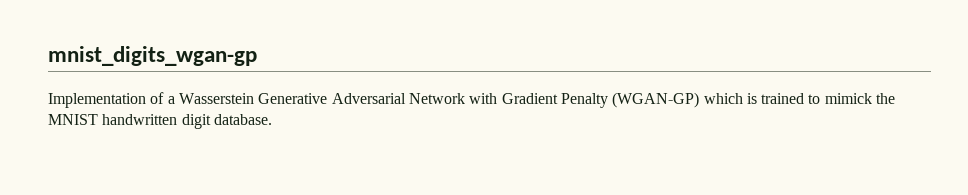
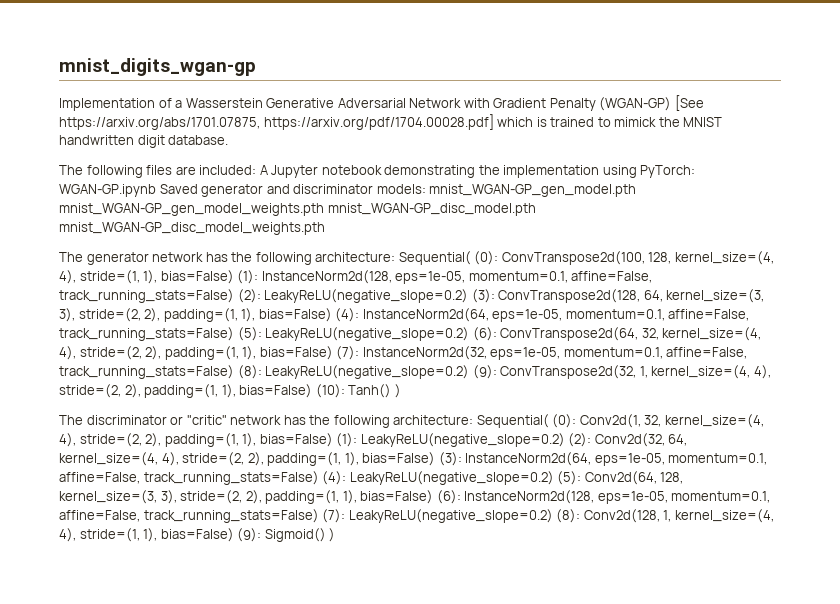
- Implementation of a Wasserstein Generative Adversarial Network with Gradient Penalty (WGAN-GP) which is trained to mimick the MNIST handwritten digit database.
+ Implementation of a Wasserstein Generative Adversarial Network with Gradient Penalty (WGAN-GP) [See https://arxiv.org/abs/1701.07875, https://arxiv.org/pdf/1704.00028.pdf] which is trained to mimick the MNIST handwritten digit database.
+ The following files are included: A Jupyter notebook demonstrating the implementation using PyTorch: WGAN-GP.ipynb Saved generator and discriminator models: mnist_WGAN-GP_gen_model.pth mnist_WGAN-GP_gen_model_weights.pth mnist_WGAN-GP_disc_model.pth mnist_WGAN-GP_disc_model_weights.pth
+ The generator network has the following architecture: Sequential( (0): ConvTranspose2d(100, 128, kernel_size=(4, 4), stride=(1, 1), bias=False) (1): InstanceNorm2d(128, eps=1e-05, momentum=0.1, affine=False, track_running_stats=False) (2): LeakyReLU(negative_slope=0.2) (3): ConvTranspose2d(128, 64, kernel_size=(3, 3), stride=(2, 2), padding=(1, 1), bias=False) (4): InstanceNorm2d(64, eps=1e-05, momentum=0.1, affine=False, track_running_stats=False) (5): LeakyReLU(negative_slope=0.2) (6): ConvTranspose2d(64, 32, kernel_size=(4, 4), stride=(2, 2), padding=(1, 1), bias=False) (7): InstanceNorm2d(32, eps=1e-05, momentum=0.1, affine=False, track_running_stats=False) (8): LeakyReLU(negative_slope=0.2) (9): ConvTranspose2d(32, 1, kernel_size=(4, 4), stride=(2, 2), padding=(1, 1), bias=False) (10): Tanh() )
+ The discriminator or "critic" network has the following architecture: Sequential( (0): Conv2d(1, 32, kernel_size=(4, 4), stride=(2, 2), padding=(1, 1), bias=False) (1): LeakyReLU(negative_slope=0.2) (2): Conv2d(32, 64, kernel_size=(4, 4), stride=(2, 2), padding=(1, 1), bias=False) (3): InstanceNorm2d(64, eps=1e-05, momentum=0.1, affine=False, track_running_stats=False) (4): LeakyReLU(negative_slope=0.2) (5): Conv2d(64, 128, kernel_size=(3, 3), stride=(2, 2), padding=(1, 1), bias=False) (6): InstanceNorm2d(128, eps=1e-05, momentum=0.1, affine=False, track_running_stats=False) (7): LeakyReLU(negative_slope=0.2) (8): Conv2d(128, 1, kernel_size=(4, 4), stride=(1, 1), bias=False) (9): Sigmoid() )

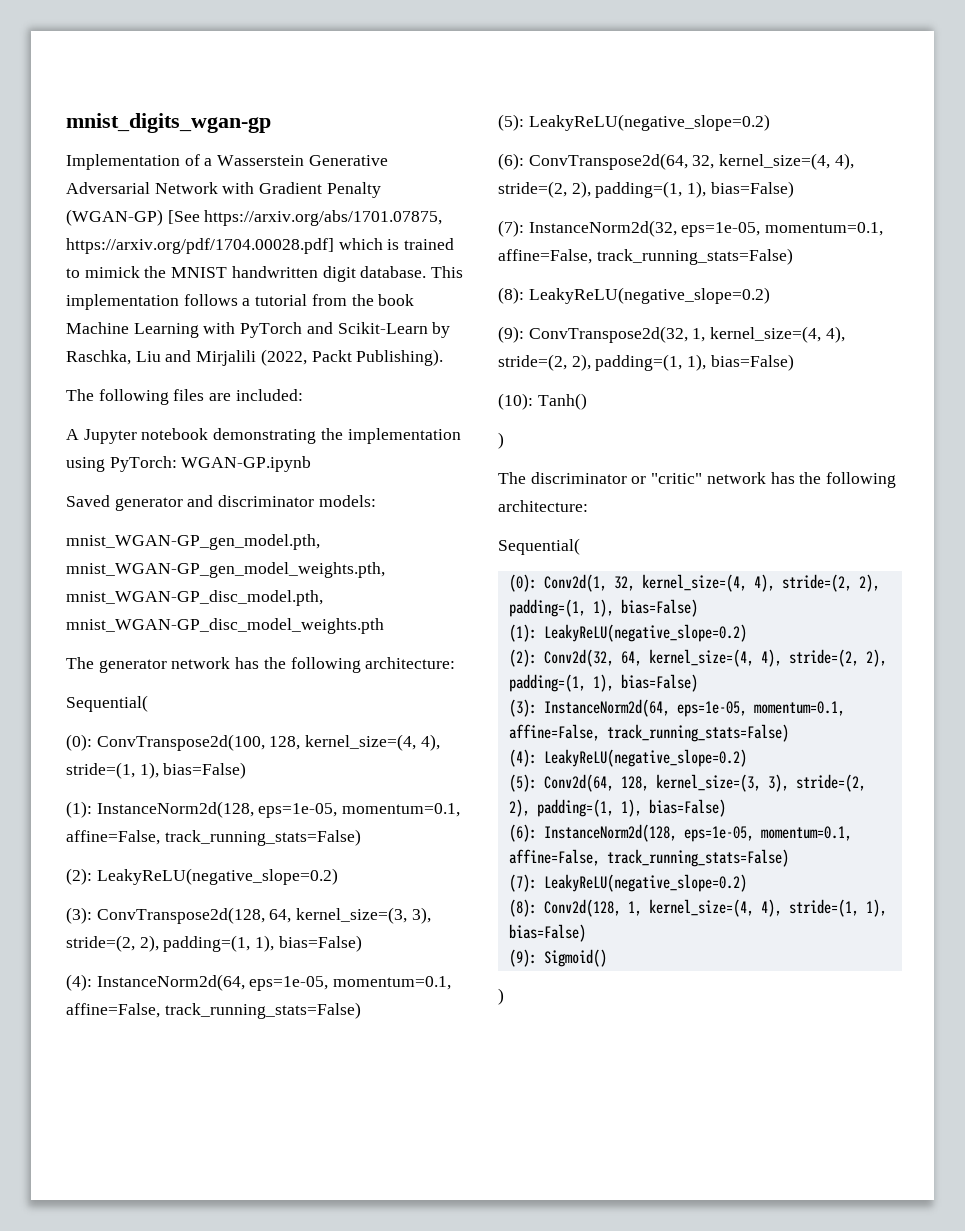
+ This implementation follows a tutorial from the book Machine Learning with PyTorch and Scikit-Learn by Raschka, Liu and Mirjalili (2022, Packt Publishing).
- The following files are included: A Jupyter notebook demonstrating the implementation using PyTorch: WGAN-GP.ipynb Saved generator and discriminator models: mnist_WGAN-GP_gen_model.pth mnist_WGAN-GP_gen_model_weights.pth mnist_WGAN-GP_disc_model.pth mnist_WGAN-GP_disc_model_weights.pth
+ The following files are included:
+ A Jupyter notebook demonstrating the implementation using PyTorch: WGAN-GP.ipynb
+ Saved generator and discriminator models:
+ mnist_WGAN-GP_gen_model.pth, mnist_WGAN-GP_gen_model_weights.pth, mnist_WGAN-GP_disc_model.pth, mnist_WGAN-GP_disc_model_weights.pth
- The generator network has the following architecture: Sequential( (0):
+ The generator network has the following architecture:
+ Sequential(
+ (0):
- ConvTranspose2d(100, 128, kernel_size=(4, 4), stride=(1, 1), bias=False) (1): InstanceNorm2d(128, eps=1e-05, momentum=0.1, affine=False, track_running_stats=False) (2): LeakyReLU(negative_slope=0.2) (3):
+ ConvTranspose2d(100, 128, kernel_size=(4, 4), stride=(1, 1), bias=False)
+ (1): InstanceNorm2d(128, eps=1e-05, momentum=0.1, affine=False, track_running_stats=False)
+ (2): LeakyReLU(negative_slope=0.2)
+ (3):
- ConvTranspose2d(128, 64, kernel_size=(3, 3), stride=(2, 2), padding=(1, 1), bias=False) (4): InstanceNorm2d(64, eps=1e-05, momentum=0.1, affine=False, track_running_stats=False) (5): LeakyReLU(negative_slope=0.2) (6):
+ ConvTranspose2d(128, 64, kernel_size=(3, 3), stride=(2, 2), padding=(1, 1), bias=False)
+ (4): InstanceNorm2d(64, eps=1e-05, momentum=0.1, affine=False, track_running_stats=False)
+ (5): LeakyReLU(negative_slope=0.2)
+ (6):
- ConvTranspose2d(64, 32, kernel_size=(4, 4), stride=(2, 2), padding=(1, 1), bias=False) (7):
+ ConvTranspose2d(64, 32, kernel_size=(4, 4), stride=(2, 2), padding=(1, 1), bias=False)
+ (7):
- InstanceNorm2d(32, eps=1e-05, momentum=0.1, affine=False, track_running_stats=False) (8): LeakyReLU(negative_slope=0.2) (9):
+ InstanceNorm2d(32, eps=1e-05, momentum=0.1, affine=False, track_running_stats=False)
+ (8): LeakyReLU(negative_slope=0.2)
+ (9):
- ConvTranspose2d(32, 1, kernel_size=(4, 4), stride=(2, 2), padding=(1, 1), bias=False) (10):
+ ConvTranspose2d(32, 1, kernel_size=(4, 4), stride=(2, 2), padding=(1, 1), bias=False)
+ (10):
- Tanh() )
+ Tanh()
+ )
- The discriminator or "critic" network has the following architecture: Sequential( (0):
+ The discriminator or "critic" network has the following architecture:
+ Sequential(
+ (0):
- Conv2d(1, 32, kernel_size=(4, 4), stride=(2, 2), padding=(1, 1), bias=False) (1): LeakyReLU(negative_slope=0.2) (2):
+ Conv2d(1, 32, kernel_size=(4, 4), stride=(2, 2), padding=(1, 1), bias=False)
+ (1): LeakyReLU(negative_slope=0.2)
+ (2):
- Conv2d(32, 64, kernel_size=(4, 4), stride=(2, 2), padding=(1, 1), bias=False) (3): InstanceNorm2d(64, eps=1e-05, momentum=0.1, affine=False, track_running_stats=False) (4): LeakyReLU(negative_slope=0.2) (5):
+ Conv2d(32, 64, kernel_size=(4, 4), stride=(2, 2), padding=(1, 1), bias=False)
+ (3): InstanceNorm2d(64, eps=1e-05, momentum=0.1, affine=False, track_running_stats=False)
+ (4): LeakyReLU(negative_slope=0.2)
+ (5):
- Conv2d(64, 128, kernel_size=(3, 3), stride=(2, 2), padding=(1, 1), bias=False) (6): InstanceNorm2d(128, eps=1e-05, momentum=0.1, affine=False, track_running_stats=False) (7): LeakyReLU(negative_slope=0.2) (8):
+ Conv2d(64, 128, kernel_size=(3, 3), stride=(2, 2), padding=(1, 1), bias=False)
+ (6): InstanceNorm2d(128, eps=1e-05, momentum=0.1, affine=False, track_running_stats=False)
+ (7): LeakyReLU(negative_slope=0.2)
+ (8):
- Conv2d(128, 1, kernel_size=(4, 4), stride=(1, 1), bias=False) (9):
+ Conv2d(128, 1, kernel_size=(4, 4), stride=(1, 1), bias=False)
+ (9):
- Sigmoid() )
+ Sigmoid()
+ )

